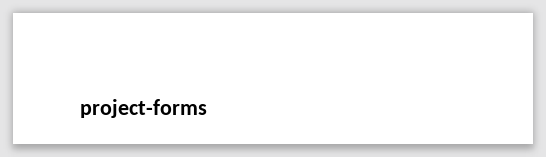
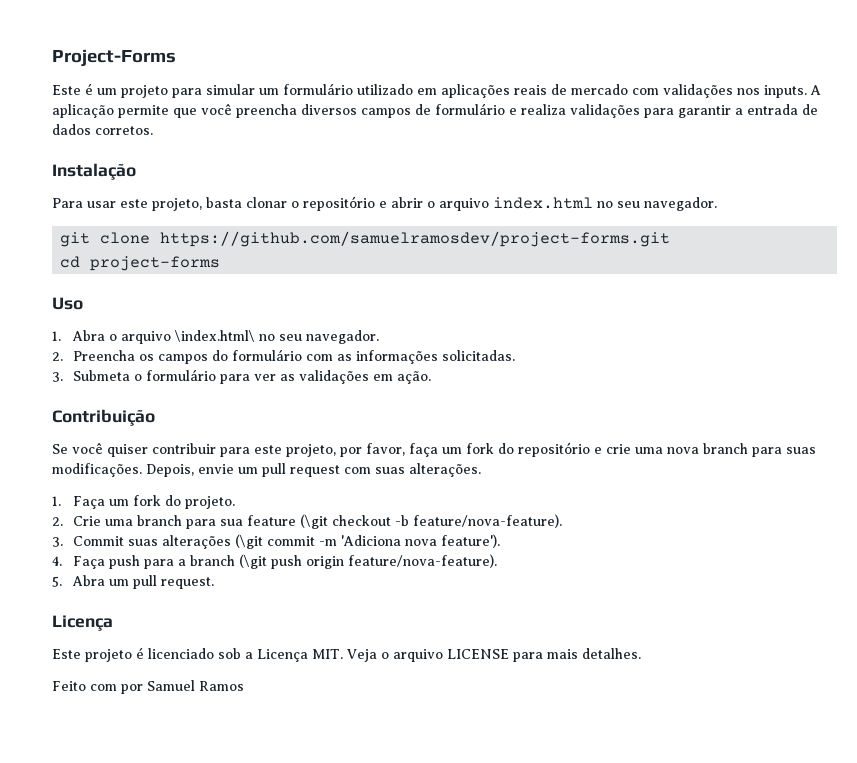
- project-forms
+ Project-Forms
+ Este é um projeto para simular um formulário utilizado em aplicações reais de mercado com validações nos inputs. A aplicação permite que você preencha diversos campos de formulário e realiza validações para garantir a entrada de dados corretos.
+ Instalação
+ Para usar este projeto, basta clonar o repositório e abrir o arquivo index.html no seu navegador.
+ git clone https://github.com/samuelramosdev/project-forms.git
+ cd project-forms
+ Uso
+ 1. Abra o arquivo \index.html\ no seu navegador.
+ 2. Preencha os campos do formulário com as informações solicitadas.
+ 3. Submeta o formulário para ver as validações em ação.
+ Contribuição
+ Se você quiser contribuir para este projeto, por favor, faça um fork do repositório e crie uma nova branch para suas modificações. Depois, envie um pull request com suas alterações.
+ 1. Faça um fork do projeto.
+ 2. Crie uma branch para sua feature (\git checkout -b feature/nova-feature).
+ 3. Commit suas alterações (\git commit -m 'Adiciona nova feature').
+ 4. Faça push para a branch (\git push origin feature/nova-feature).
+ 5. Abra um pull request.
+ Licença
+ Este projeto é licenciado sob a Licença MIT. Veja o arquivo LICENSE para mais detalhes.
+ Feito com por Samuel Ramos

